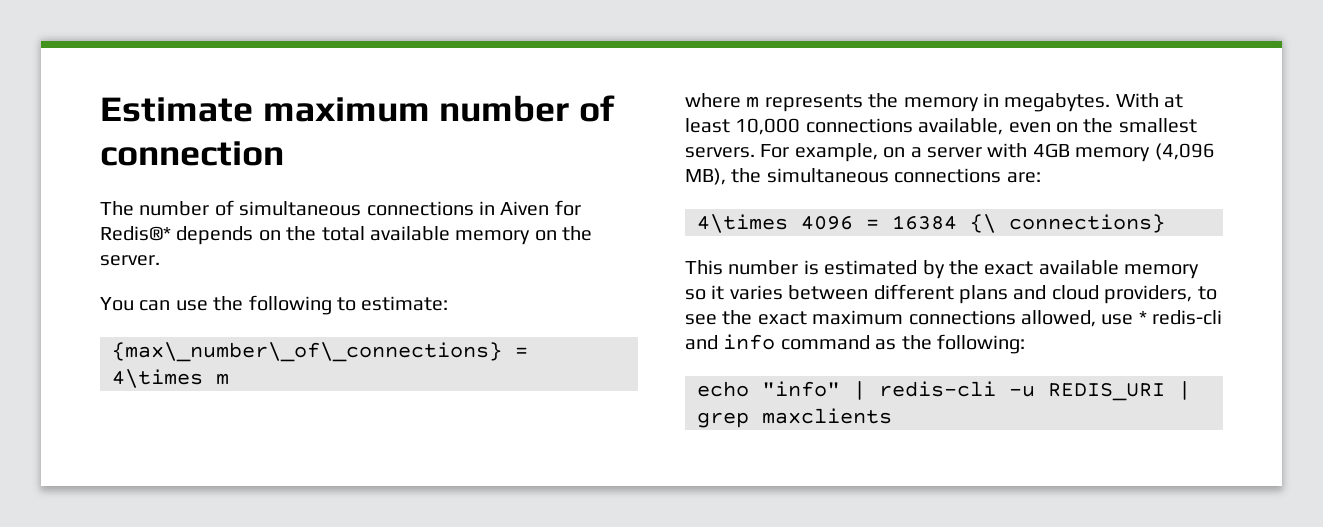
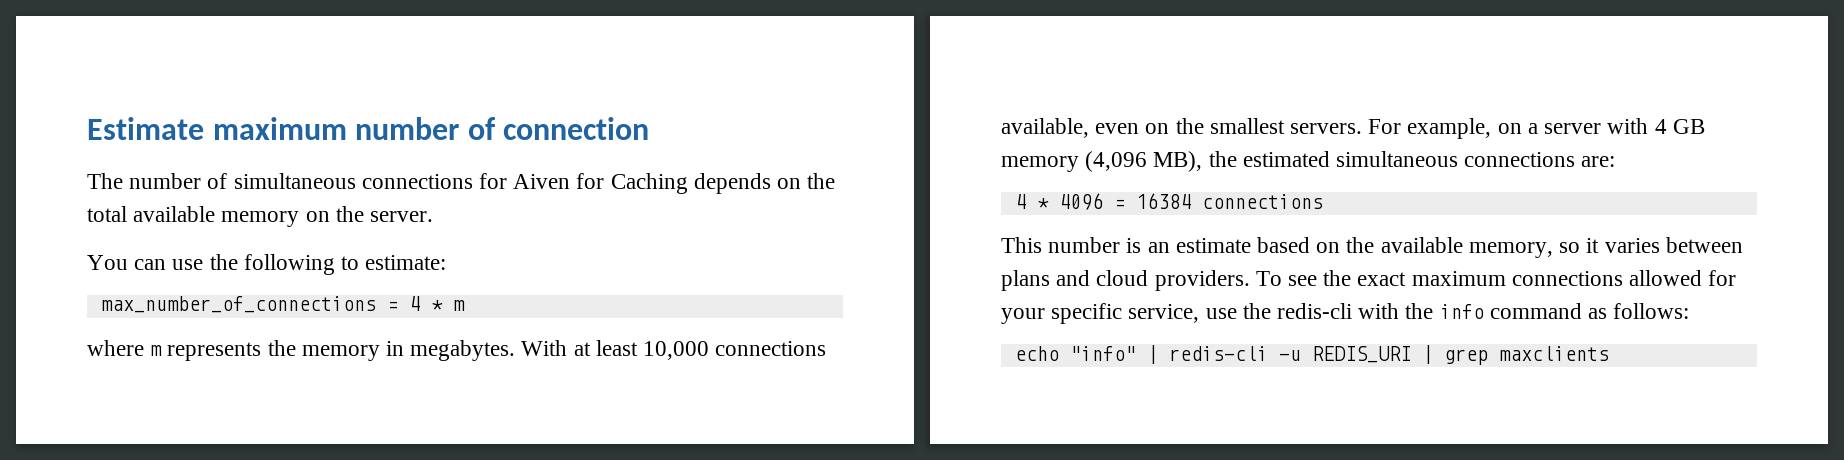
- The number of simultaneous connections in Aiven for Redis®* depends on the total available memory on the server.
+ The number of simultaneous connections for Aiven for Caching depends on the total available memory on the server.
- {max\_number\_of\_connections} = 4\times m
+ max_number_of_connections = 4 * m
- For example, on a server with 4GB memory (4,096 MB), the simultaneous connections are:
+ For example, on a server with 4 GB memory (4,096 MB), the estimated simultaneous connections are:
- 4\times 4096 = 16384 {\ connections}
+ 4 * 4096 = 16384 connections
- This number is estimated by the exact available memory so it varies between different plans and cloud providers, to see the exact maximum connections allowed, use * redis-cli and info command as the following:
+ This number is an estimate based on the available memory, so it varies between plans and cloud providers. To see the exact maximum connections allowed for your specific service, use the redis-cli with the info command as follows:

